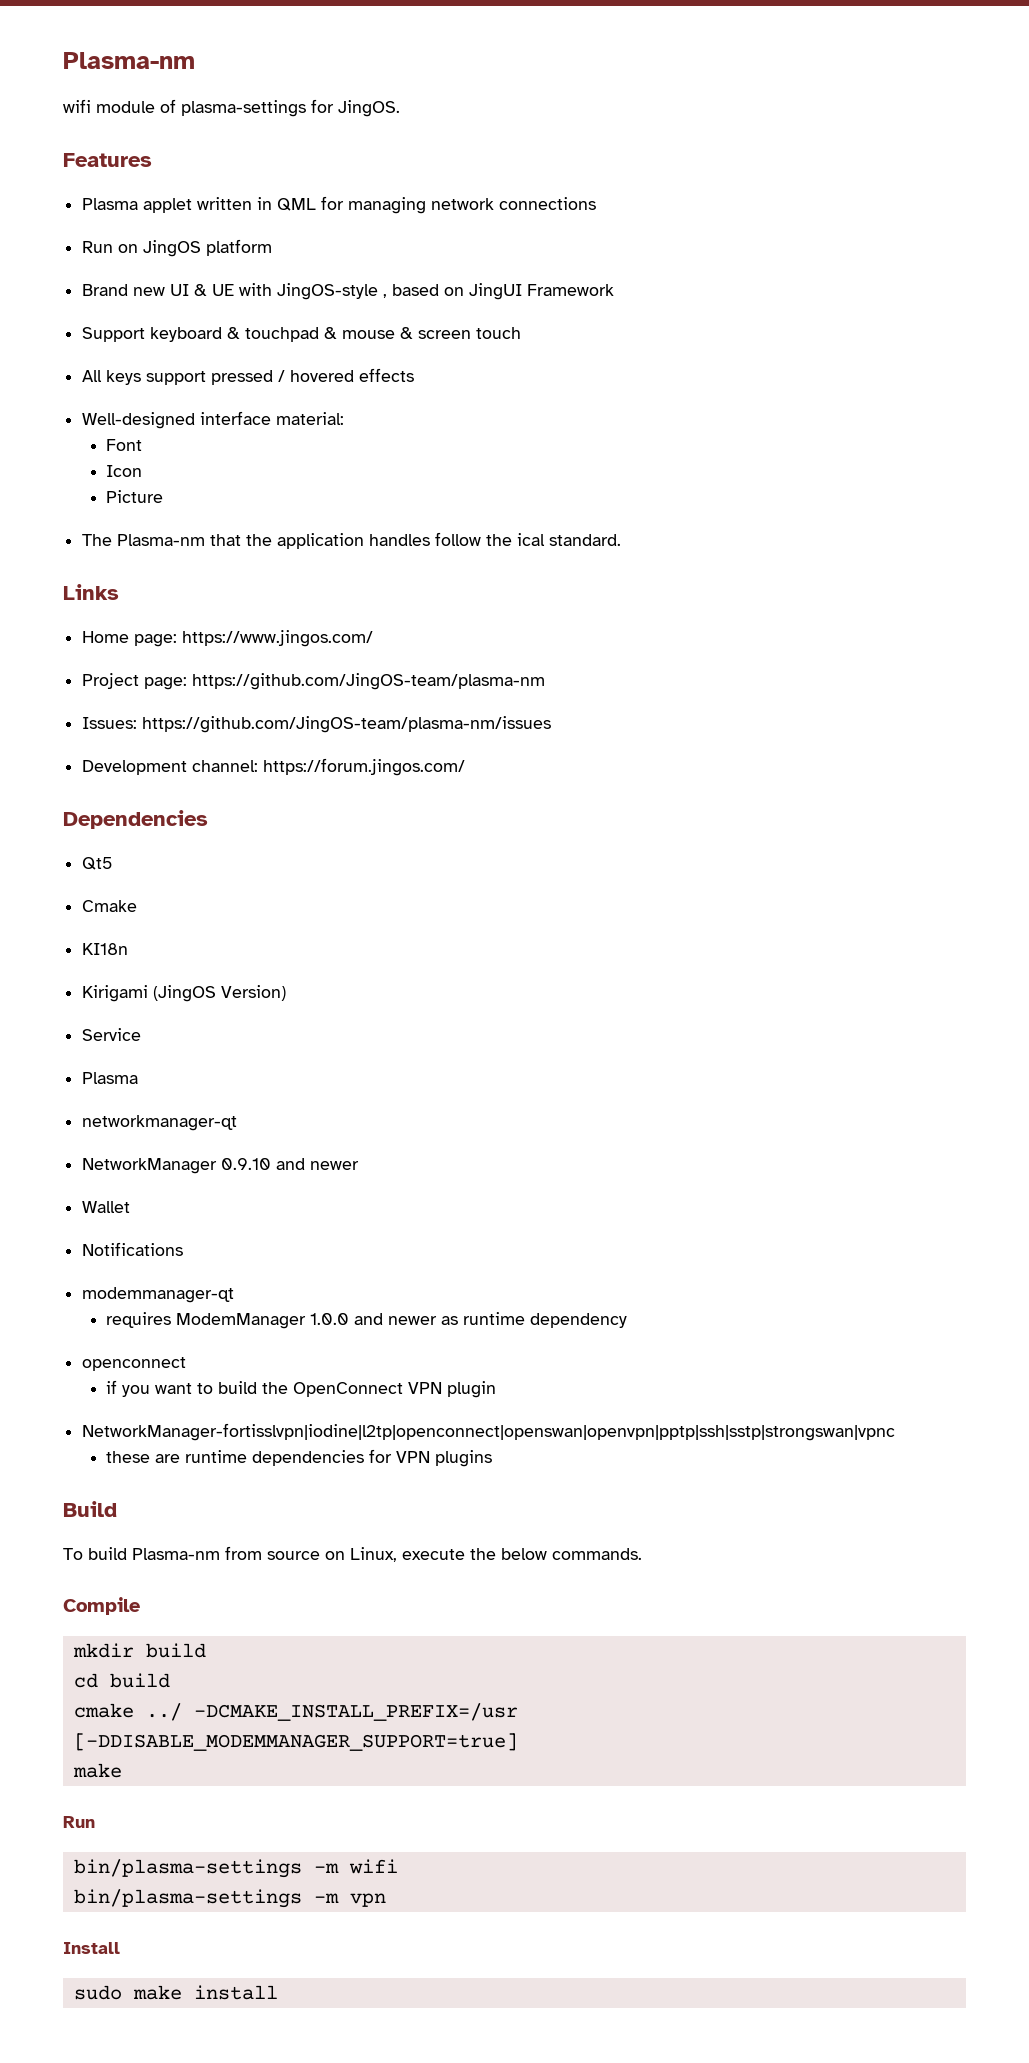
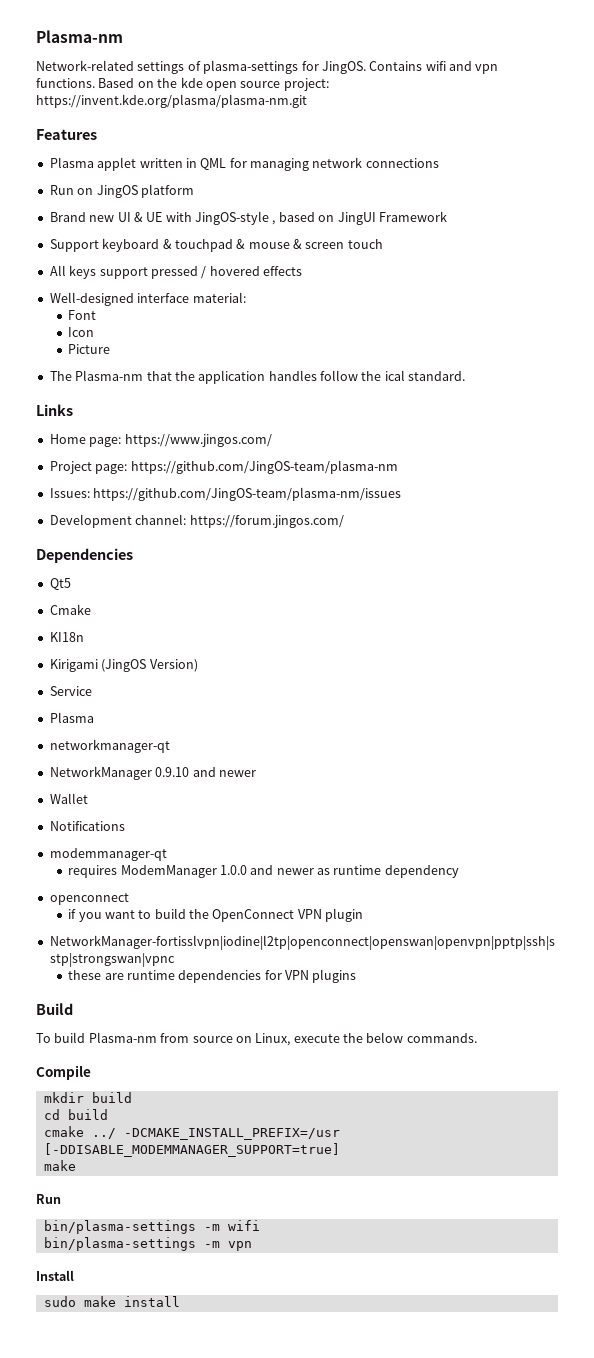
- wifi module of plasma-settings for JingOS.
+ Network-related settings of plasma-settings for JingOS. Contains wifi and vpn functions. Based on the kde open source project: https://invent.kde.org/plasma/plasma-nm.git

